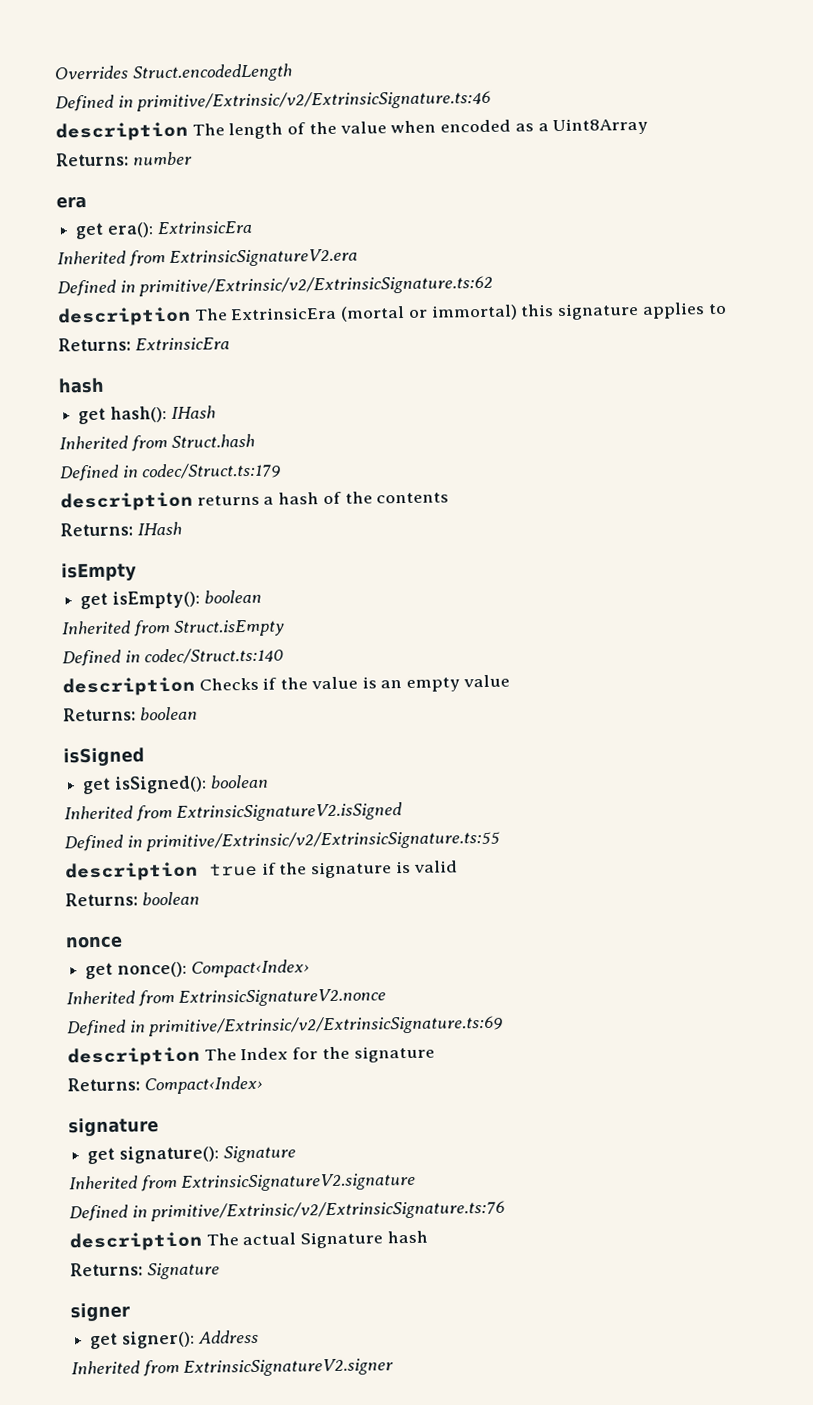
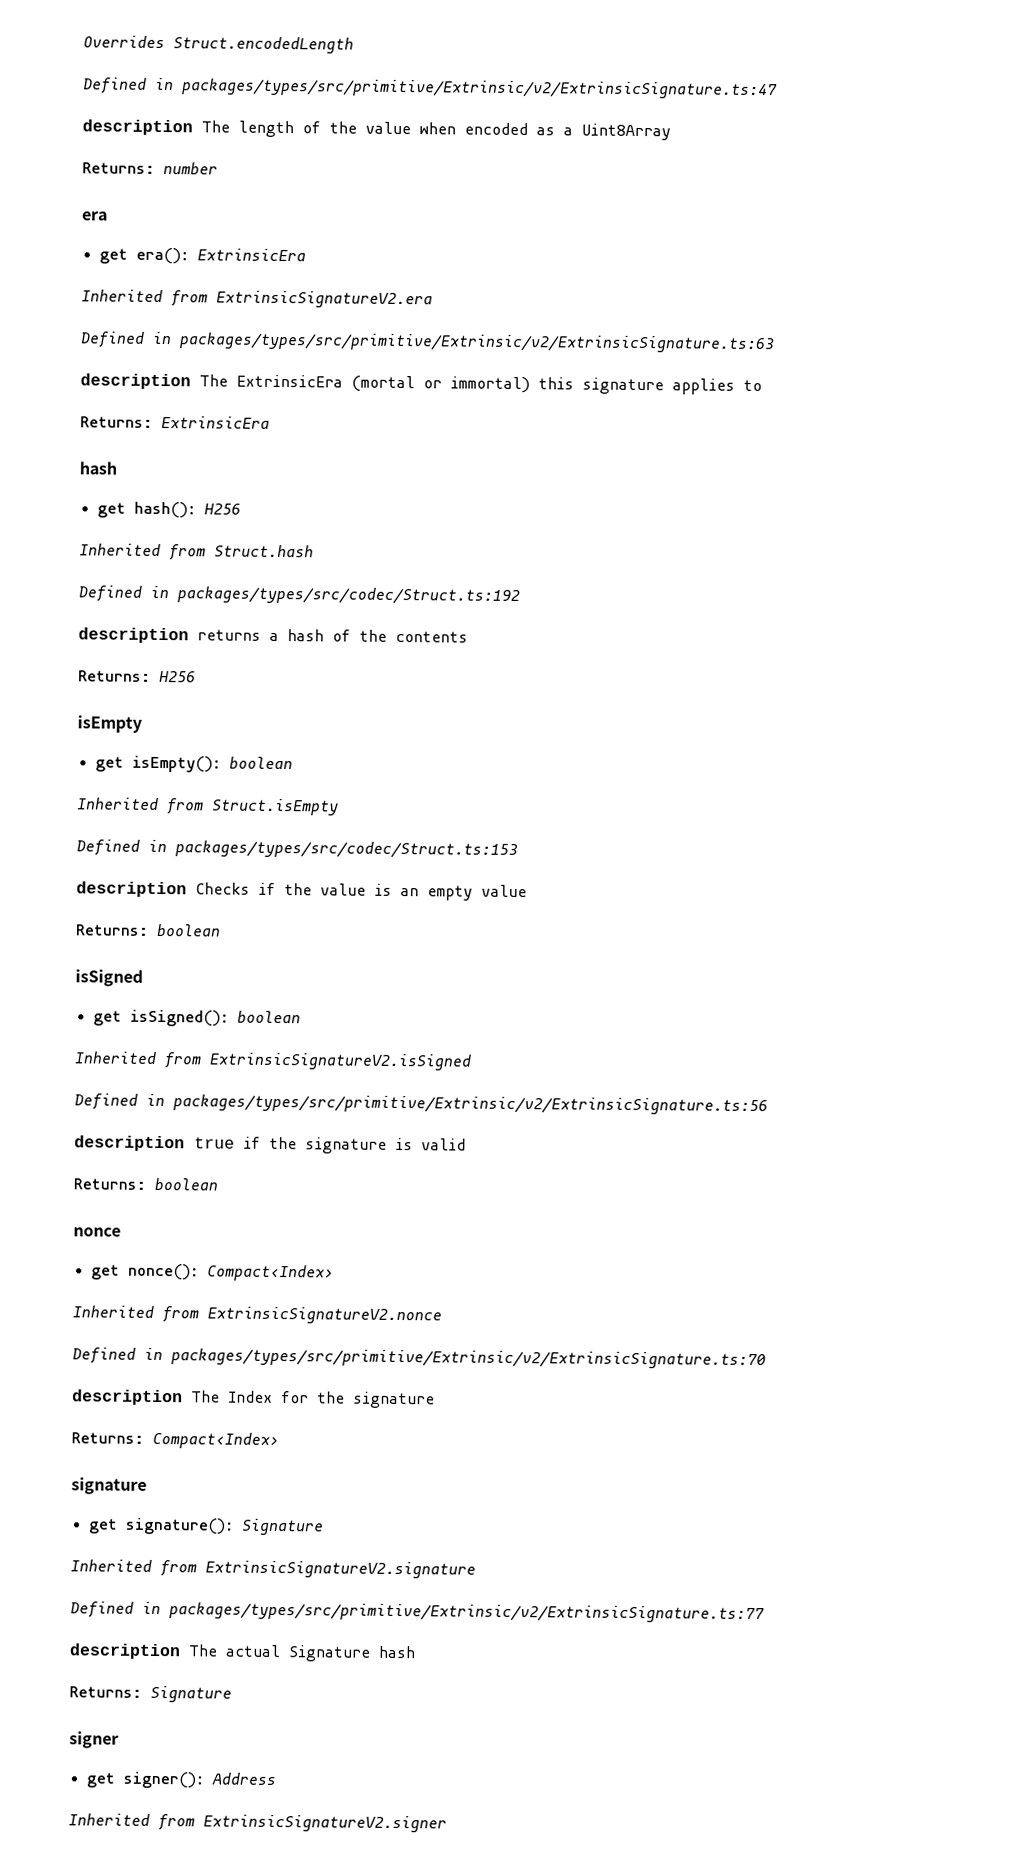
- Defined in primitive/Extrinsic/v2/ExtrinsicSignature.ts:46
+ Defined in packages/types/src/primitive/Extrinsic/v2/ExtrinsicSignature.ts:47
- Defined in primitive/Extrinsic/v2/ExtrinsicSignature.ts:62
+ Defined in packages/types/src/primitive/Extrinsic/v2/ExtrinsicSignature.ts:63
- get hash(): IHash
+ get hash(): H256
- Defined in codec/Struct.ts:179
+ Defined in packages/types/src/codec/Struct.ts:192
- Returns: IHash
+ Returns: H256
- Defined in codec/Struct.ts:140
+ Defined in packages/types/src/codec/Struct.ts:153
- Defined in primitive/Extrinsic/v2/ExtrinsicSignature.ts:55
+ Defined in packages/types/src/primitive/Extrinsic/v2/ExtrinsicSignature.ts:56
- Defined in primitive/Extrinsic/v2/ExtrinsicSignature.ts:69
+ Defined in packages/types/src/primitive/Extrinsic/v2/ExtrinsicSignature.ts:70
- Defined in primitive/Extrinsic/v2/ExtrinsicSignature.ts:76
+ Defined in packages/types/src/primitive/Extrinsic/v2/ExtrinsicSignature.ts:77

